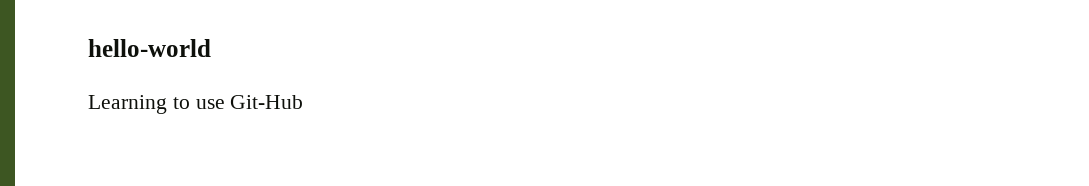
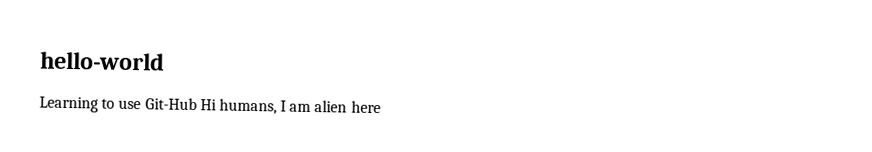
- Learning to use Git-Hub
+ Learning to use Git-Hub Hi humans, I am alien here

